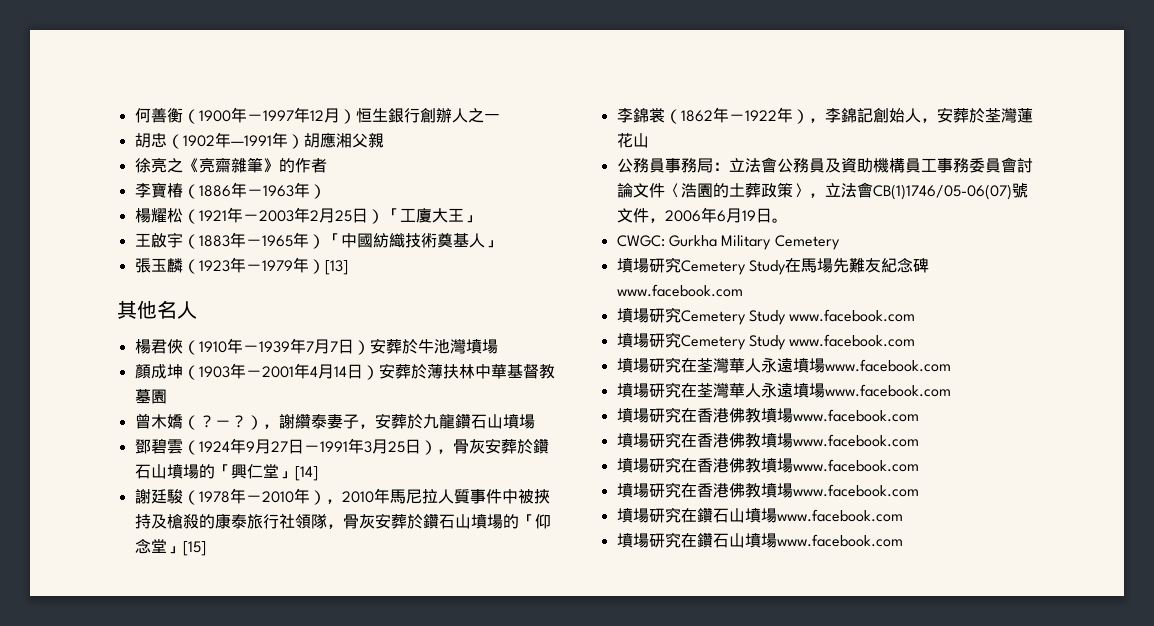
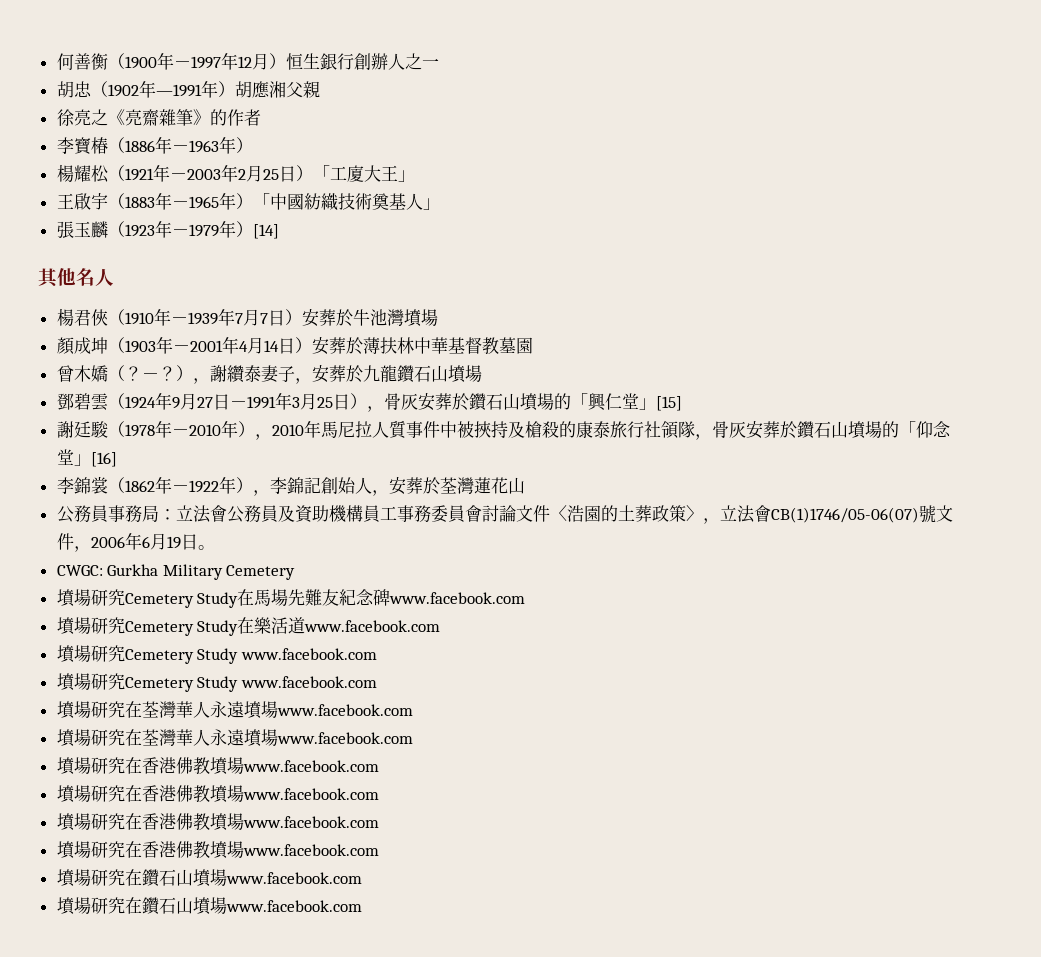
- 張玉麟（1923年－1979年）[13]
+ 張玉麟（1923年－1979年）[14]
- 鄧碧雲（1924年9月27日－1991年3月25日），骨灰安葬於鑽石山墳場的「興仁堂」[14]
+ 鄧碧雲（1924年9月27日－1991年3月25日），骨灰安葬於鑽石山墳場的「興仁堂」[15]
- 謝廷駿（1978年－2010年），2010年馬尼拉人質事件中被挾持及槍殺的康泰旅行社領隊，骨灰安葬於鑽石山墳場的「仰念堂」[15]
+ 謝廷駿（1978年－2010年），2010年馬尼拉人質事件中被挾持及槍殺的康泰旅行社領隊，骨灰安葬於鑽石山墳場的「仰念堂」[16]
+ 墳場研究Cemetery Study在樂活道www.facebook.com

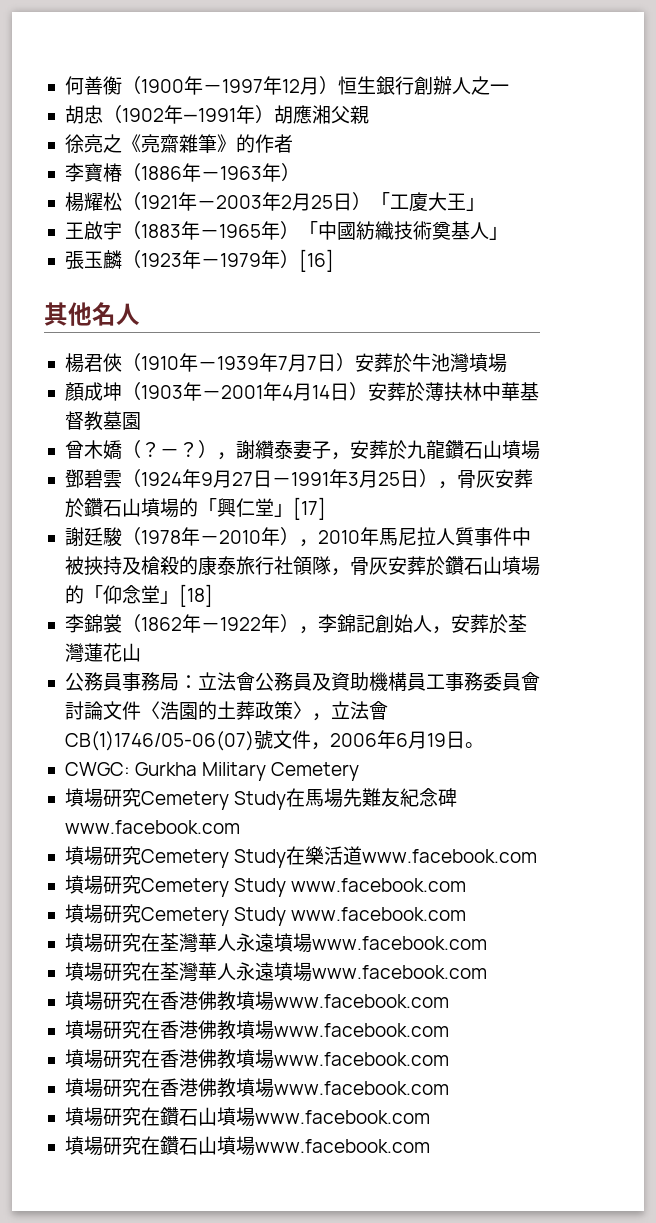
- 張玉麟（1923年－1979年）[14]
+ 張玉麟（1923年－1979年）[16]
- 鄧碧雲（1924年9月27日－1991年3月25日），骨灰安葬於鑽石山墳場的「興仁堂」[15]
+ 鄧碧雲（1924年9月27日－1991年3月25日），骨灰安葬於鑽石山墳場的「興仁堂」[17]
- 謝廷駿（1978年－2010年），2010年馬尼拉人質事件中被挾持及槍殺的康泰旅行社領隊，骨灰安葬於鑽石山墳場的「仰念堂」[16]
+ 謝廷駿（1978年－2010年），2010年馬尼拉人質事件中被挾持及槍殺的康泰旅行社領隊，骨灰安葬於鑽石山墳場的「仰念堂」[18]

